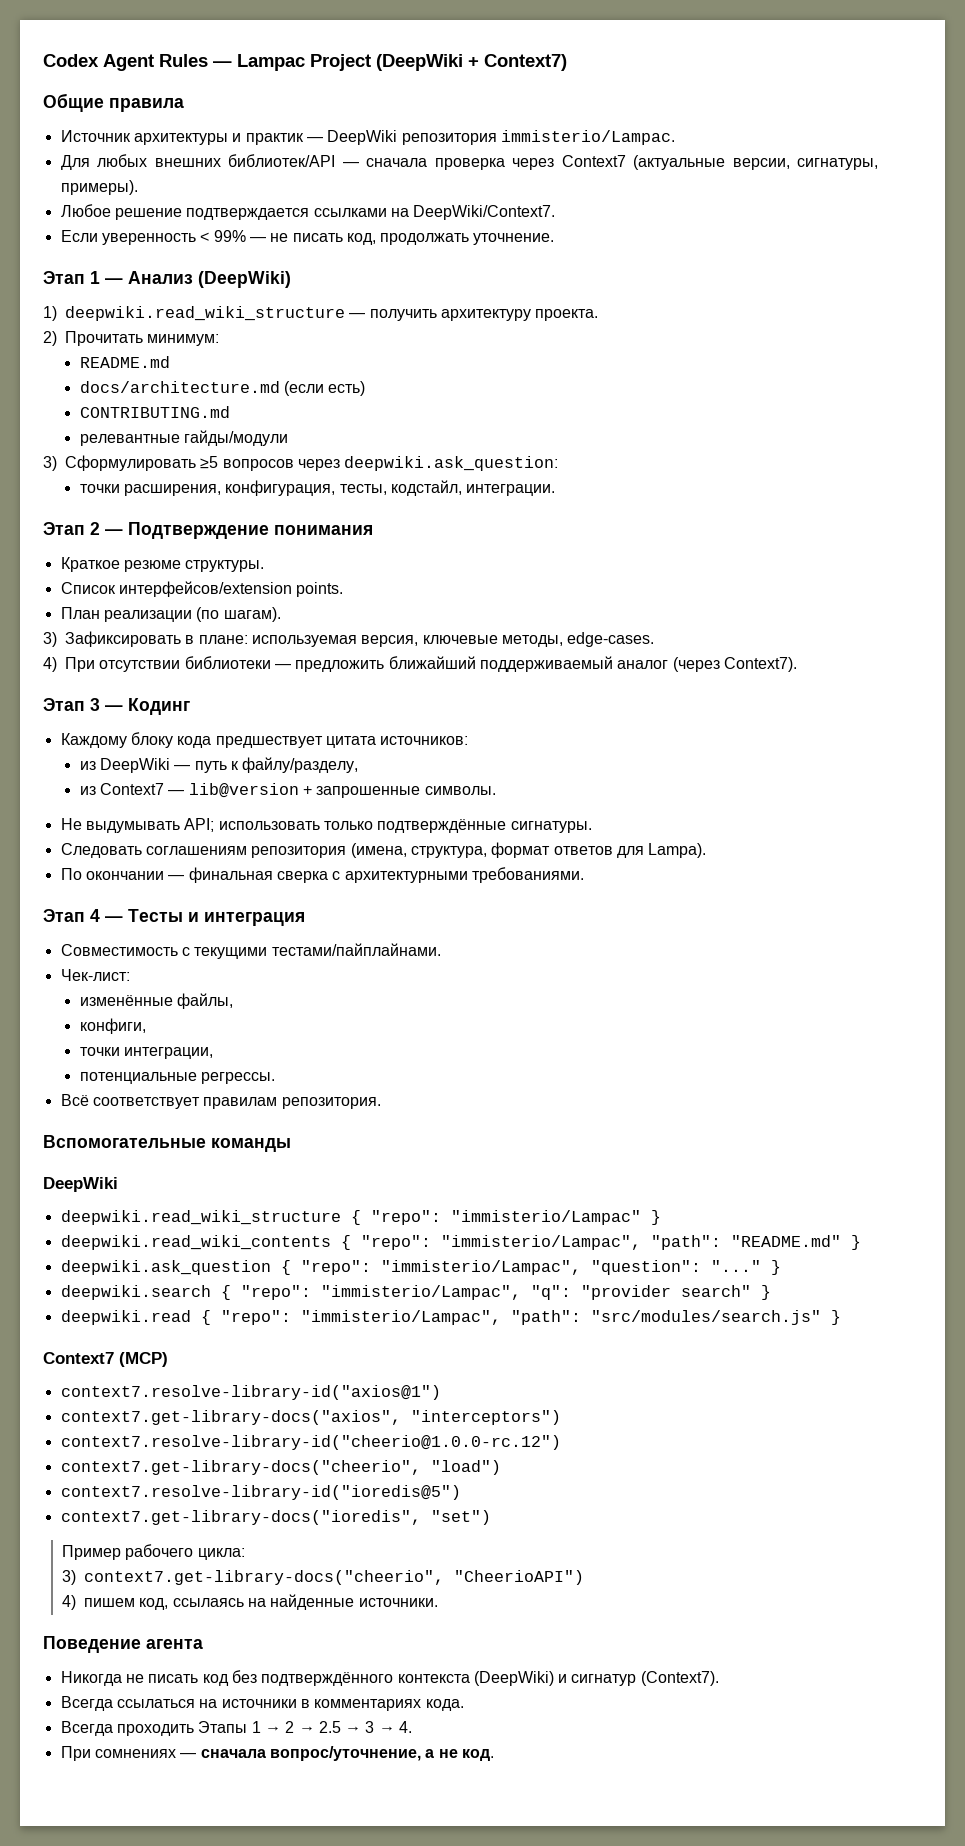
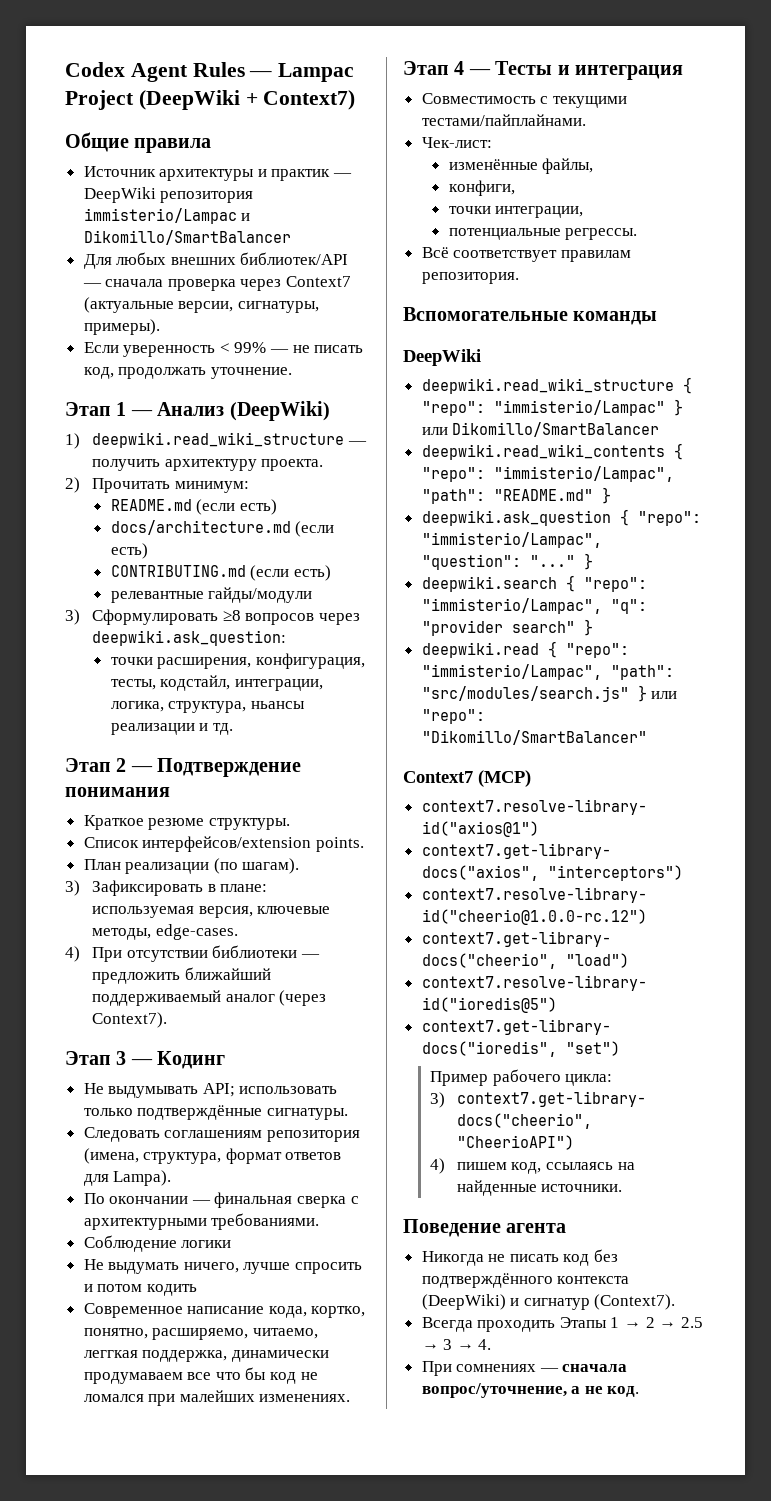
- Источник архитектуры и практик — DeepWiki репозитория immisterio/Lampac.
+ Источник архитектуры и практик — DeepWiki репозитория immisterio/Lampac и Dikomillo/SmartBalancer
- Любое решение подтверждается ссылками на DeepWiki/Context7.
- README.md
+ README.md (если есть)
- CONTRIBUTING.md
+ CONTRIBUTING.md (если есть)
- 3) Сформулировать ≥5 вопросов через deepwiki.ask_question:
+ 3) Сформулировать ≥8 вопросов через deepwiki.ask_question:
- точки расширения, конфигурация, тесты, кодстайл, интеграции.
+ точки расширения, конфигурация, тесты, кодстайл, интеграции, логика, структура, ньансы реализации и тд.
- Каждому блоку кода предшествует цитата источников:
- из DeepWiki — путь к файлу/разделу,
- из Context7 — lib@version + запрошенные символы.
+ Соблюдение логики
+ Не выдумать ничего, лучше спросить и потом кодить
+ Современное написание кода, кортко, понятно, расширяемо, читаемо, леггкая поддержка, динамически продумаваем все что бы код не ломался при малейших изменениях.
- deepwiki.read_wiki_structure { "repo": "immisterio/Lampac" }
+ deepwiki.read_wiki_structure { "repo": "immisterio/Lampac" } или Dikomillo/SmartBalancer
- deepwiki.read { "repo": "immisterio/Lampac", "path": "src/modules/search.js" }
+ deepwiki.read { "repo": "immisterio/Lampac", "path": "src/modules/search.js" } или "repo": "Dikomillo/SmartBalancer"
- Всегда ссылаться на источники в комментариях кода.

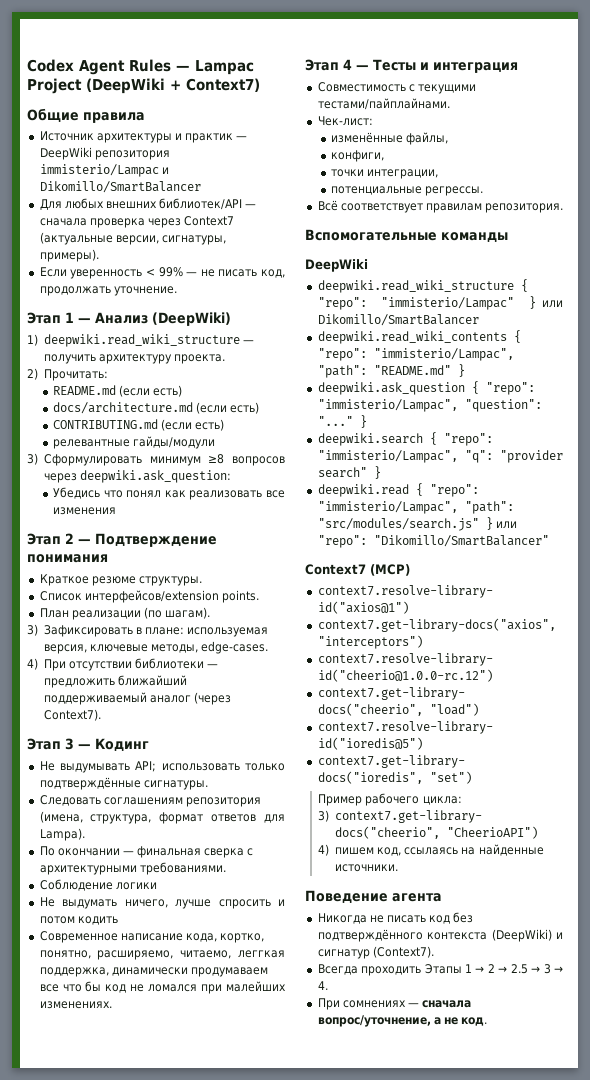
- 2) Прочитать минимум:
+ 2) Прочитать:
- 3) Сформулировать ≥8 вопросов через deepwiki.ask_question:
+ 3) Сформулировать минимум ≥8 вопросов через deepwiki.ask_question:
- точки расширения, конфигурация, тесты, кодстайл, интеграции, логика, структура, ньансы реализации и тд.
+ Убедись что понял как реализовать все изменения

